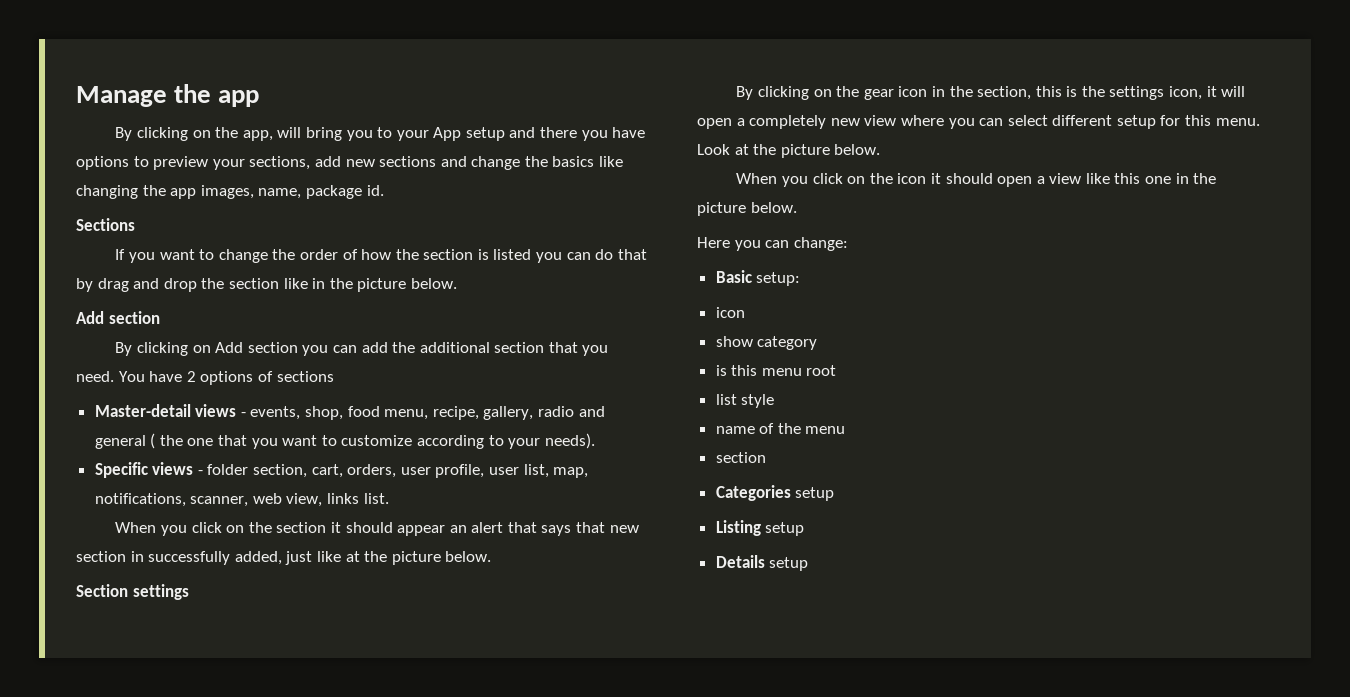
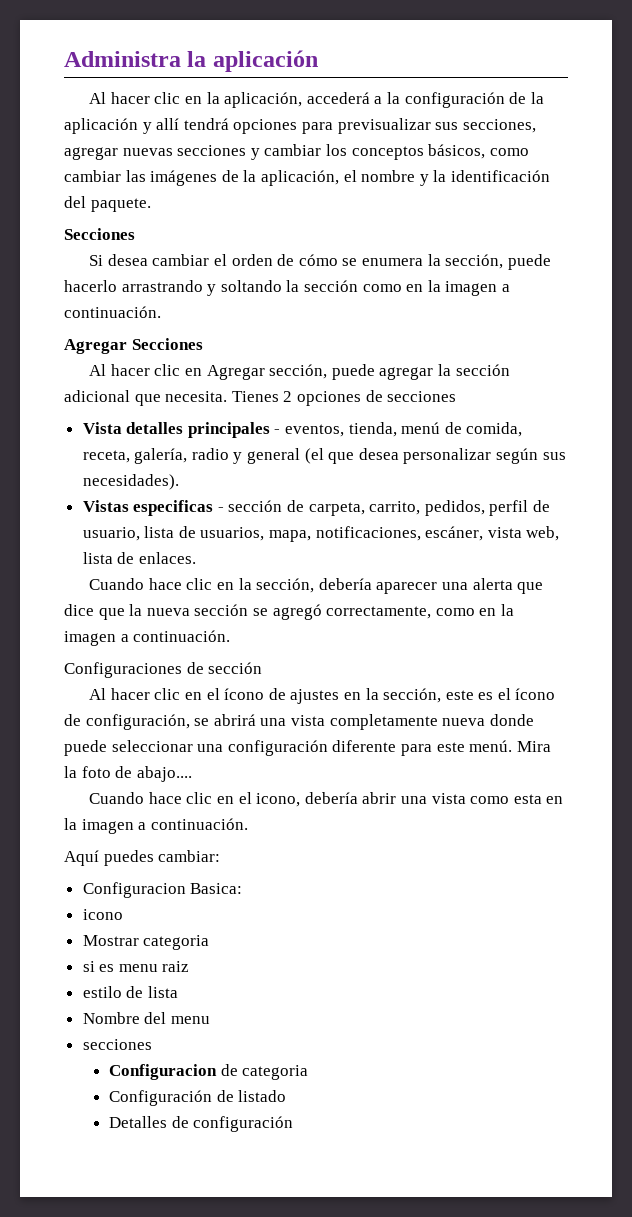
- Manage the app
- By clicking on the app, will bring you to your App setup and there you have options to preview your sections, add new sections and change the basics like changing the app images, name, package id.
- Sections
- If you want to change the order of how the section is listed you can do that by drag and drop the section like in the picture below.
- Add section
- By clicking on Add section you can add the additional section that you need. You have 2 options of sections
- Master-detail views - events, shop, food menu, recipe, gallery, radio and general ( the one that you want to customize according to your needs).
- Specific views - folder section, cart, orders, user profile, user list, map, notifications, scanner, web view, links list.
- When you click on the section it should appear an alert that says that new section in successfully added, just like at the picture below.
- Section settings
- By clicking on the gear icon in the section, this is the settings icon, it will open a completely new view where you can select different setup for this menu. Look at the picture below.
- When you click on the icon it should open a view like this one in the picture below.
- Here you can change:
- Basic setup:
- icon
- show category
- is this menu root
- list style
- name of the menu
- section
- Categories setup
- Listing setup
- Details setup
+ Administra la aplicación
+ Al hacer clic en la aplicación, accederá a la configuración de la aplicación y allí tendrá opciones para previsualizar sus secciones, agregar nuevas secciones y cambiar los conceptos básicos, como cambiar las imágenes de la aplicación, el nombre y la identificación del paquete.
+ Secciones
+ Si desea cambiar el orden de cómo se enumera la sección, puede hacerlo arrastrando y soltando la sección como en la imagen a continuación.
+ Agregar Secciones
+ Al hacer clic en Agregar sección, puede agregar la sección adicional que necesita. Tienes 2 opciones de secciones
+ Vista detalles principales - eventos, tienda, menú de comida, receta, galería, radio y general (el que desea personalizar según sus necesidades).
+ Vistas especificas - sección de carpeta, carrito, pedidos, perfil de usuario, lista de usuarios, mapa, notificaciones, escáner, vista web, lista de enlaces.
+ Cuando hace clic en la sección, debería aparecer una alerta que dice que la nueva sección se agregó correctamente, como en la imagen a continuación.
+ Configuraciones de sección
+ Al hacer clic en el ícono de ajustes en la sección, este es el ícono de configuración, se abrirá una vista completamente nueva donde puede seleccionar una configuración diferente para este menú. Mira la foto de abajo....
+ Cuando hace clic en el icono, debería abrir una vista como esta en la imagen a continuación.
+ Aquí puedes cambiar:
+ Configuracion Basica:
+ icono
+ Mostrar categoria
+ si es menu raiz
+ estilo de lista
+ Nombre del menu
+ secciones
+ Configuracion de categoria
+ Configuración de listado
+ Detalles de configuración

